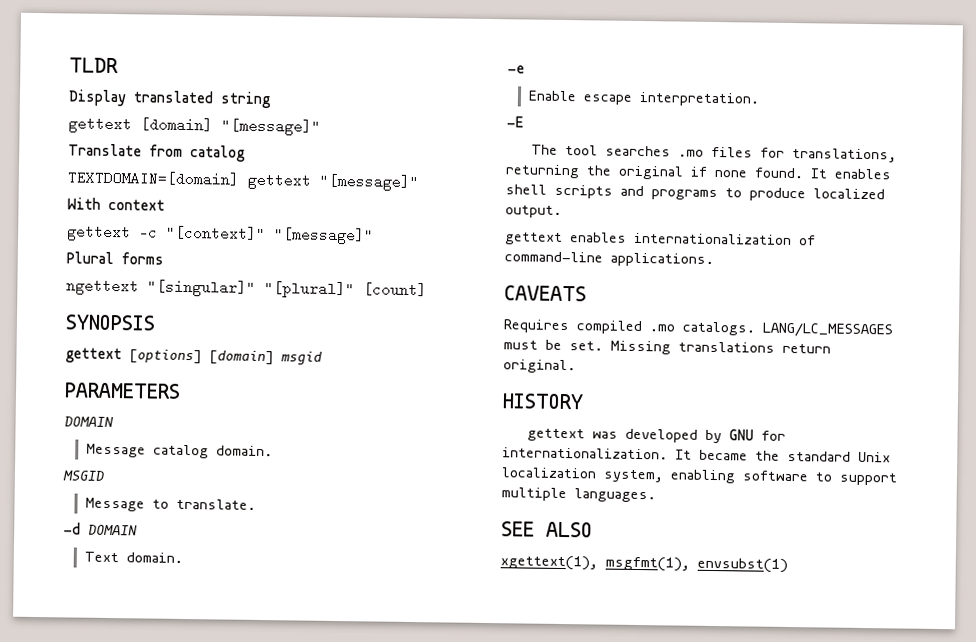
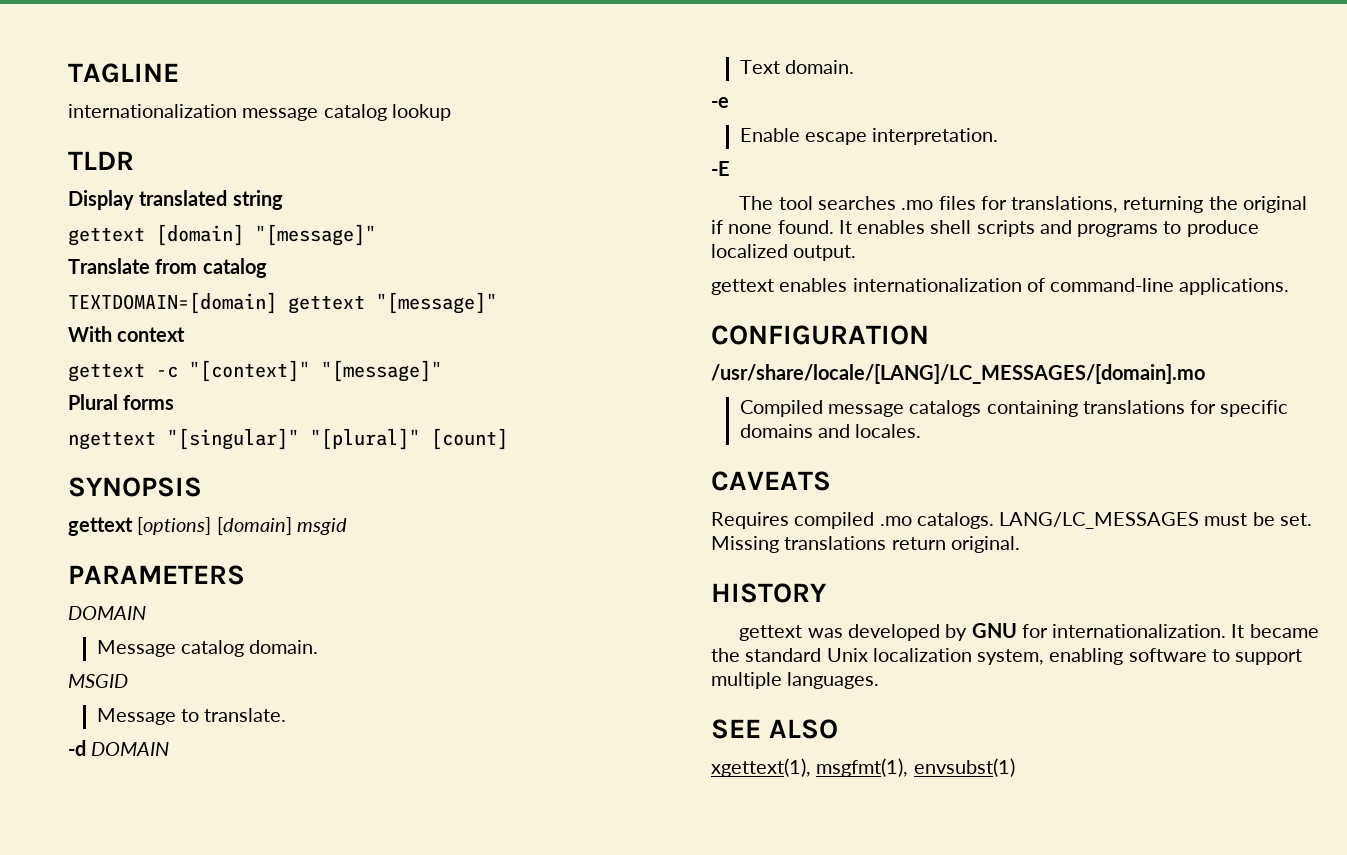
+ TAGLINE
+ internationalization message catalog lookup
+ CONFIGURATION
+ /usr/share/locale/[LANG]/LC_MESSAGES/[domain].mo
+ Compiled message catalogs containing translations for specific domains and locales.

